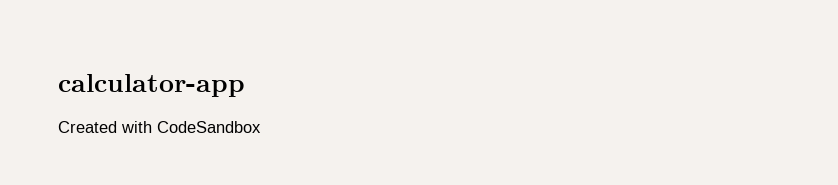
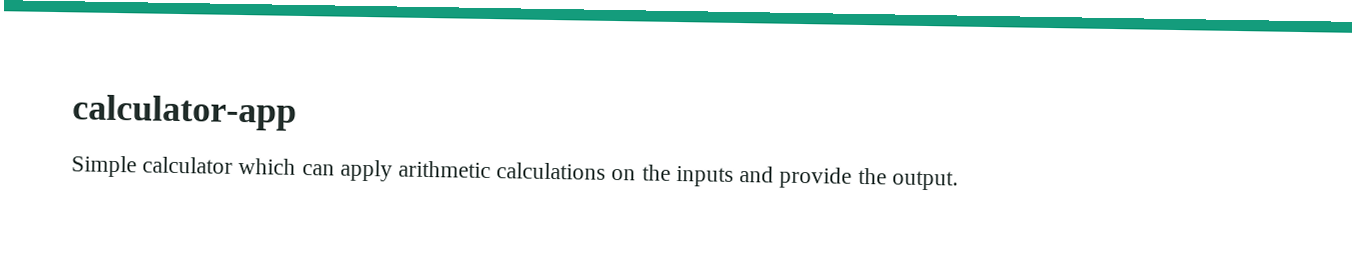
- Created with CodeSandbox
+ Simple calculator which can apply arithmetic calculations on the inputs and provide the output.

